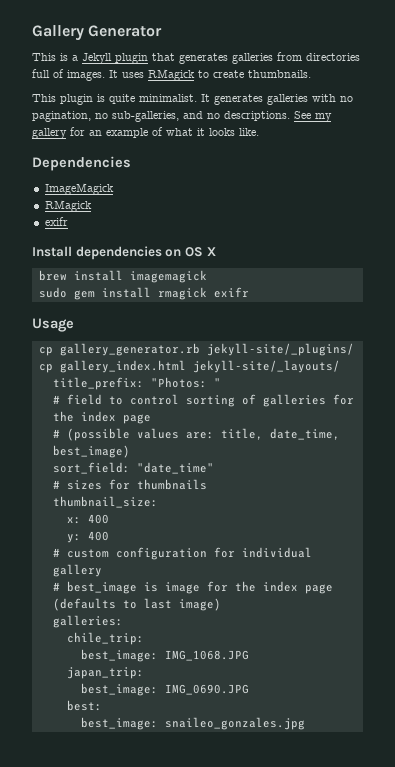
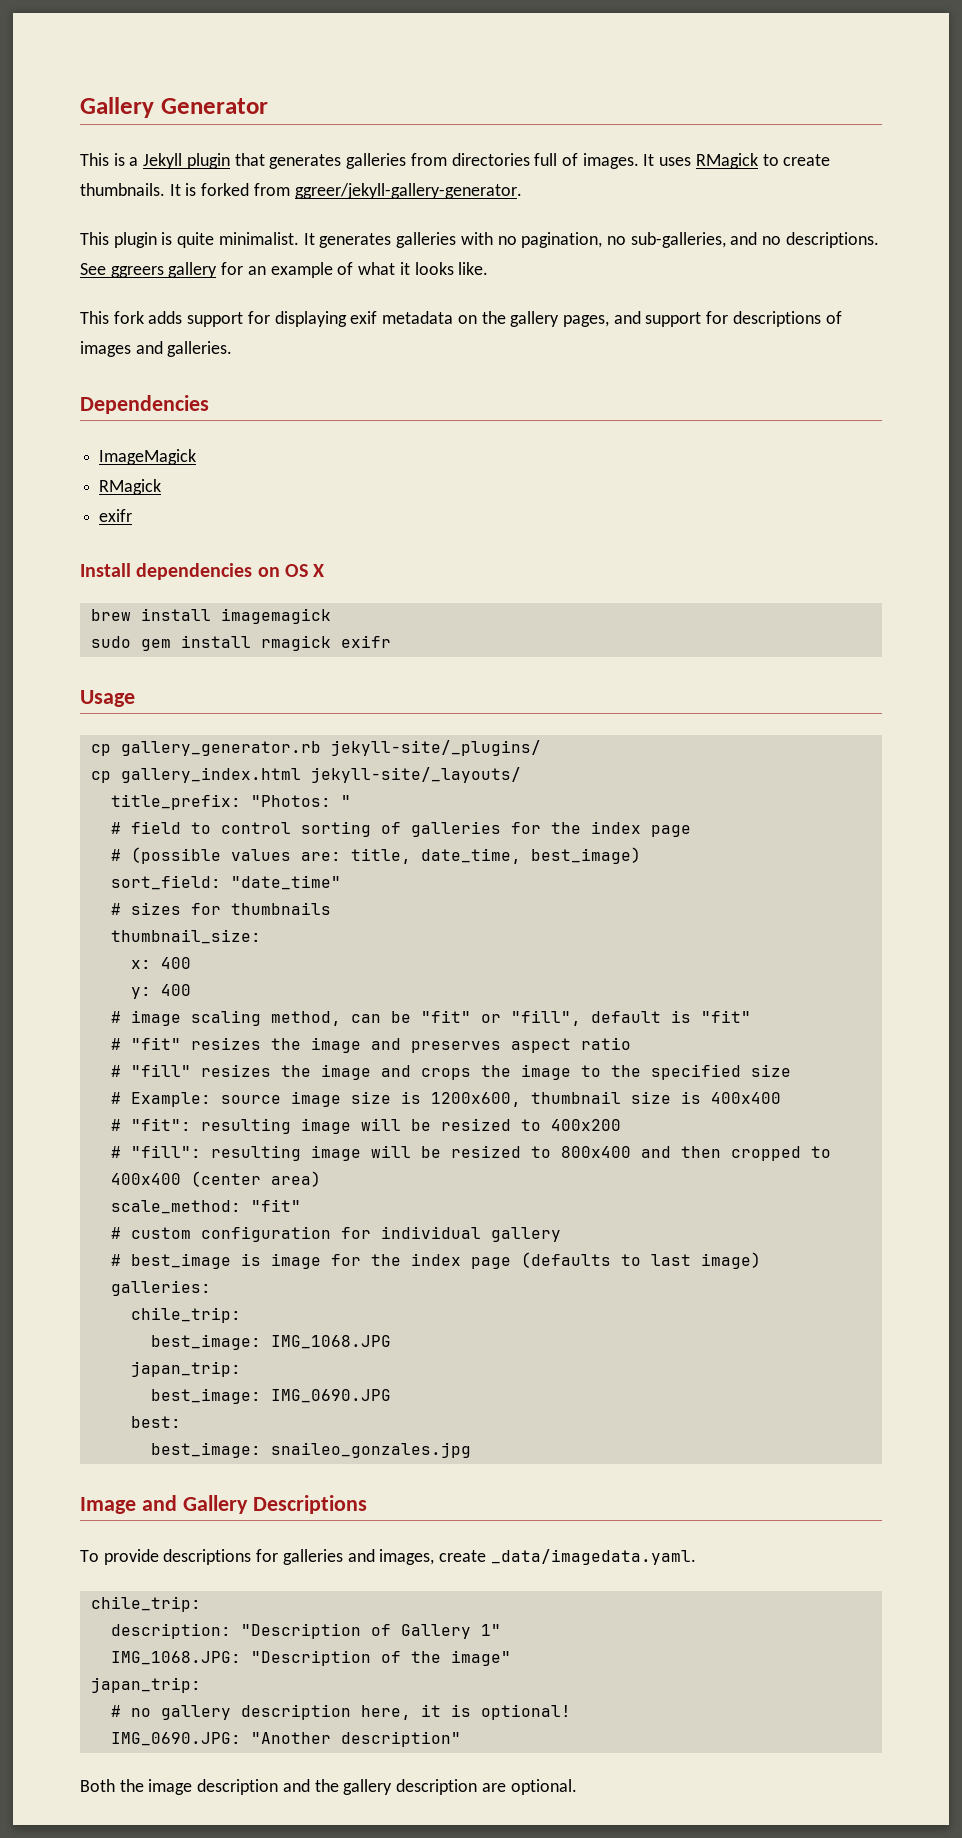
+ It is forked from ggreer/jekyll-gallery-generator.
- See my gallery for an example of what it looks like.
+ See ggreers gallery for an example of what it looks like.
+ This fork adds support for displaying exif metadata on the gallery pages, and support for descriptions of images and galleries.
+ # image scaling method, can be "fit" or "fill", default is "fit"
+ # "fit" resizes the image and preserves aspect ratio
+ # "fill" resizes the image and crops the image to the specified size
+ # Example: source image size is 1200x600, thumbnail size is 400x400
+ # "fit": resulting image will be resized to 400x200
+ # "fill": resulting image will be resized to 800x400 and then cropped to 400x400 (center area)
+ scale_method: "fit"
+ Image and Gallery Descriptions
+ To provide descriptions for galleries and images, create _data/imagedata.yaml.
+ chile_trip:
+ description: "Description of Gallery 1"
+ IMG_1068.JPG: "Description of the image"
+ japan_trip:
+ # no gallery description here, it is optional!
+ IMG_0690.JPG: "Another description"
+ Both the image description and the gallery description are optional.

